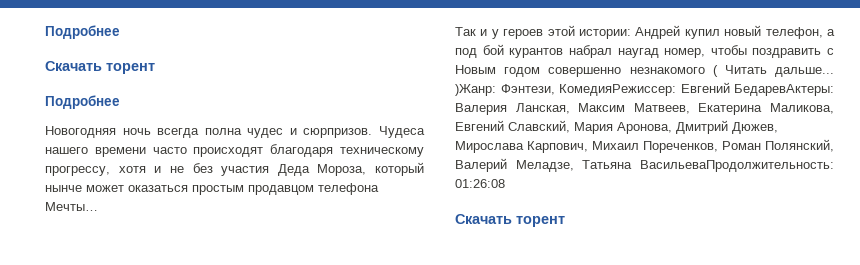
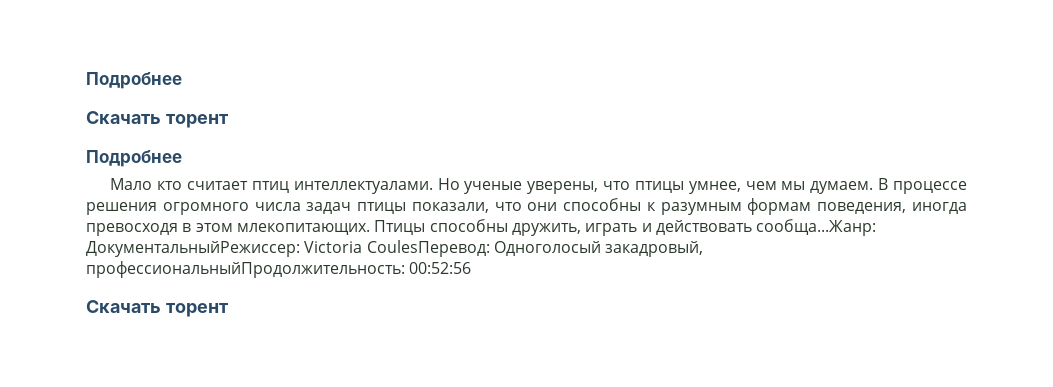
- Новогодняя ночь всегда полна чудес и сюрпризов. Чудеса нашего времени часто происходят благодаря техническому прогрессу, хотя и не без участия Деда Мороза, который нынче может оказаться простым продавцом телефона Мечты…
- Так и у героев этой истории: Андрей купил новый телефон, а под бой курантов набрал наугад номер, чтобы поздравить с Новым годом совершенно незнакомого ( Читать дальше... )Жанр: Фэнтези, КомедияРежиссер: Евгений БедаревАктеры: Валерия Ланская, Максим Матвеев, Екатерина Маликова, Евгений Славский, Мария Аронова, Дмитрий Дюжев, Мирослава Карпович, Михаил Пореченков, Роман Полянский, Валерий Меладзе, Татьяна ВасильеваПродолжительность: 01:26:08
+ Мало кто считает птиц интеллектуалами. Но ученые уверены, что птицы умнее, чем мы думаем. В процессе решения огромного числа задач птицы показали, что они способны к разумным формам поведения, иногда превосходя в этом млекопитающих. Птицы способны дружить, играть и действовать сообща...Жанр: ДокументальныйРежиссер: Victoria CoulesПеревод: Одноголосый закадровый, профессиональныйПродолжительность: 00:52:56

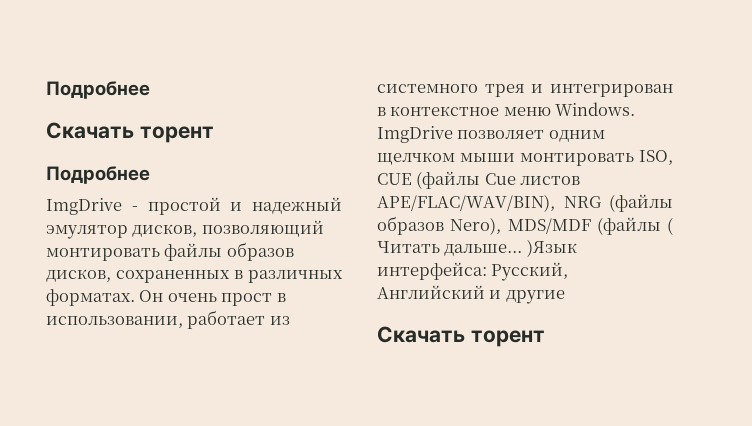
- Мало кто считает птиц интеллектуалами. Но ученые уверены, что птицы умнее, чем мы думаем. В процессе решения огромного числа задач птицы показали, что они способны к разумным формам поведения, иногда превосходя в этом млекопитающих. Птицы способны дружить, играть и действовать сообща...Жанр: ДокументальныйРежиссер: Victoria CoulesПеревод: Одноголосый закадровый, профессиональныйПродолжительность: 00:52:56
+ ImgDrive - простой и надежный эмулятор дисков, позволяющий монтировать файлы образов дисков, сохраненных в различных форматах. Он очень прост в использовании, работает из системного трея и интегрирован в контекстное меню Windows. ImgDrive позволяет одним щелчком мыши монтировать ISO, CUE (файлы Cue листов APE/FLAC/WAV/BIN), NRG (файлы образов Nero), MDS/MDF (файлы ( Читать дальше... )Язык интерфейса: Русский, Английский и другие

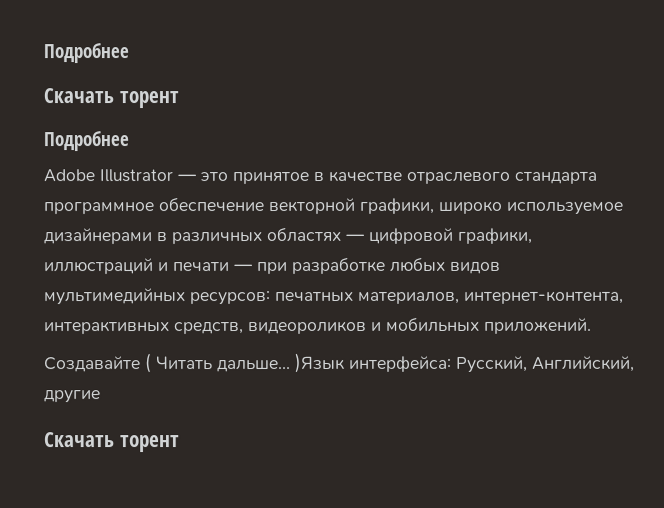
- ImgDrive - простой и надежный эмулятор дисков, позволяющий монтировать файлы образов дисков, сохраненных в различных форматах. Он очень прост в использовании, работает из системного трея и интегрирован в контекстное меню Windows. ImgDrive позволяет одним щелчком мыши монтировать ISO, CUE (файлы Cue листов APE/FLAC/WAV/BIN), NRG (файлы образов Nero), MDS/MDF (файлы ( Читать дальше... )Язык интерфейса: Русский, Английский и другие
+ Adobe Illustrator — это принятое в качестве отраслевого стандарта программное обеспечение векторной графики, широко используемое дизайнерами в различных областях — цифровой графики, иллюстраций и печати — при разработке любых видов мультимедийных ресурсов: печатных материалов, интернет-контента, интерактивных средств, видеороликов и мобильных приложений.
+ Создавайте ( Читать дальше... )Язык интерфейса: Русский, Английский, другие

